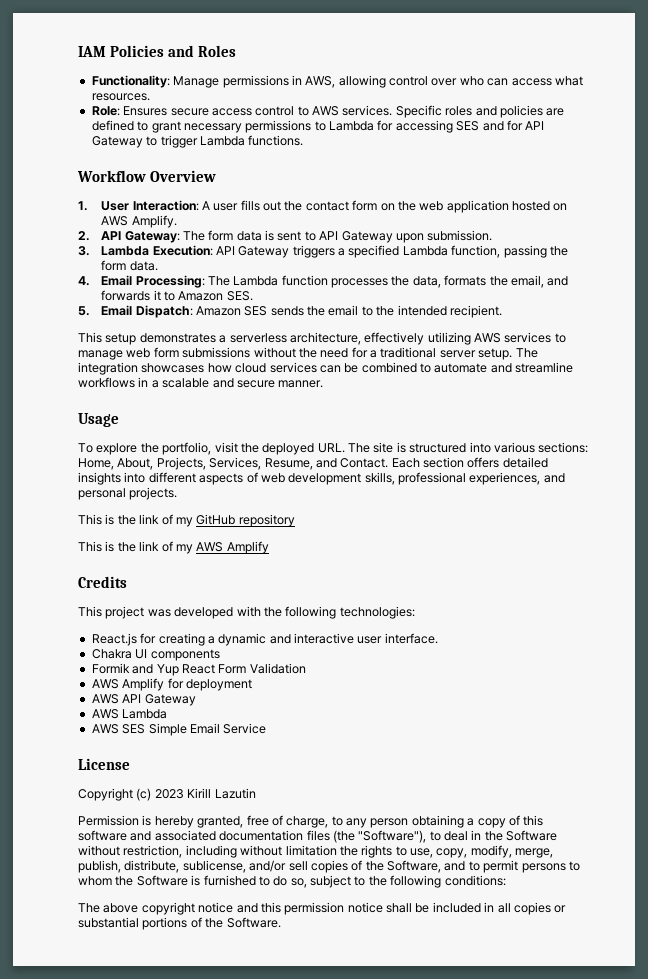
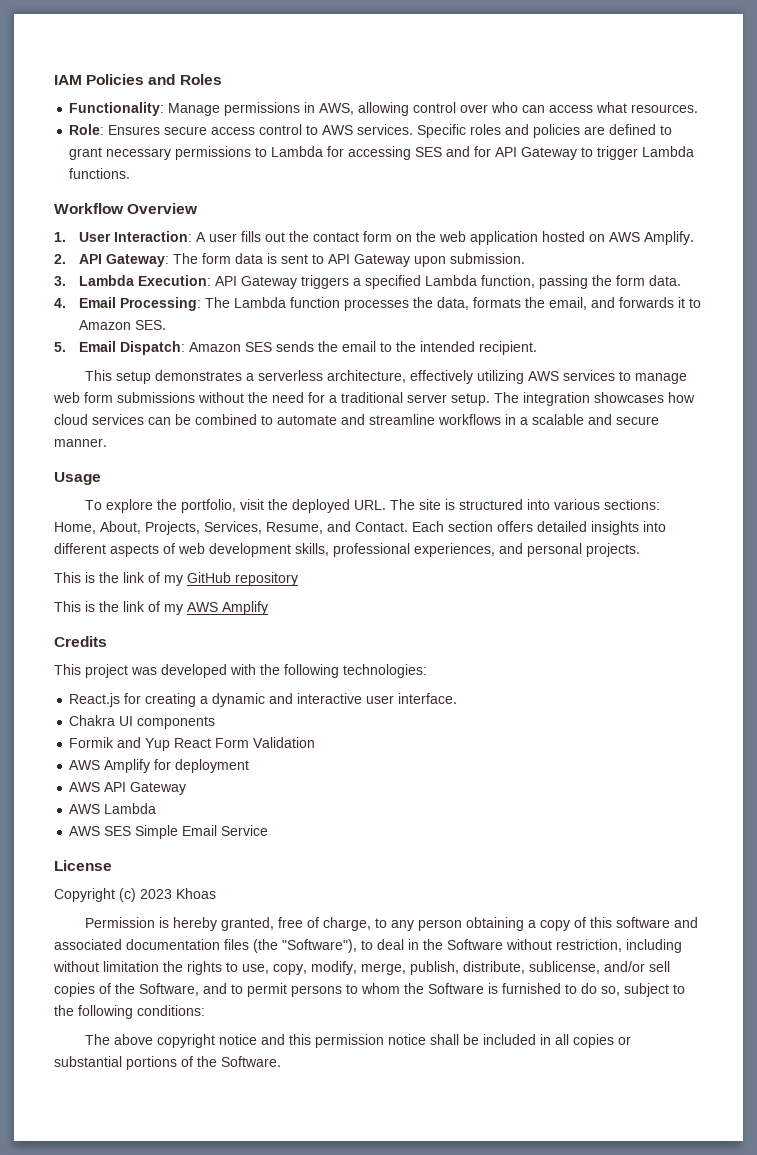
- Copyright (c) 2023 Kirill Lazutin
+ Copyright (c) 2023 Khoas

